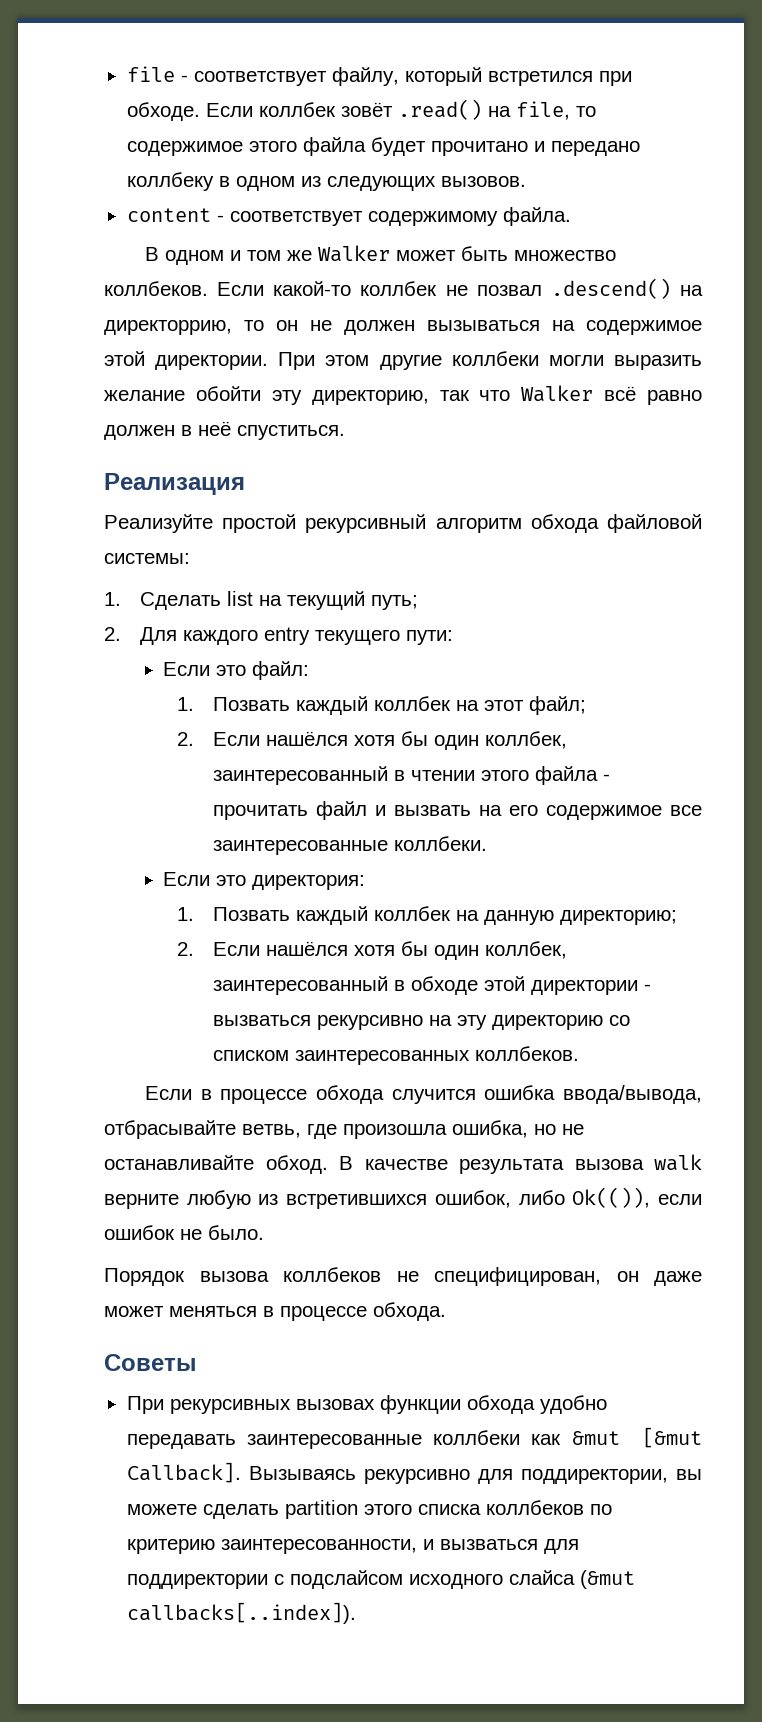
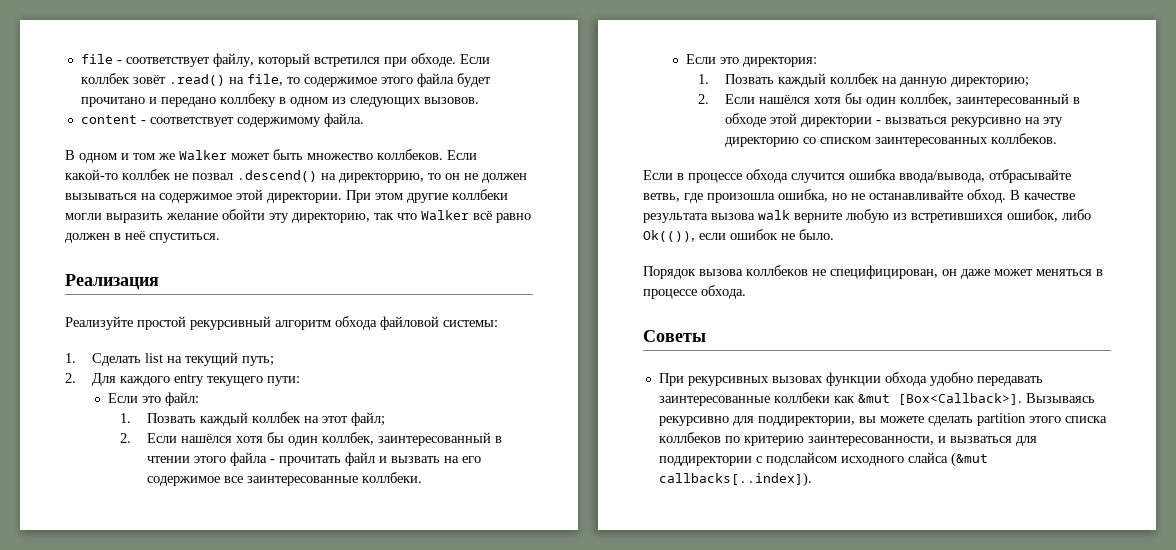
- При рекурсивных вызовах функции обхода удобно передавать заинтересованные коллбеки как &mut [&mut Callback].
+ При рекурсивных вызовах функции обхода удобно передавать заинтересованные коллбеки как &mut [Box<Callback>].

